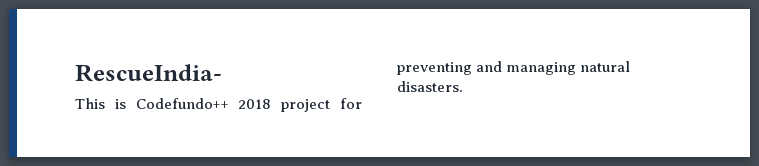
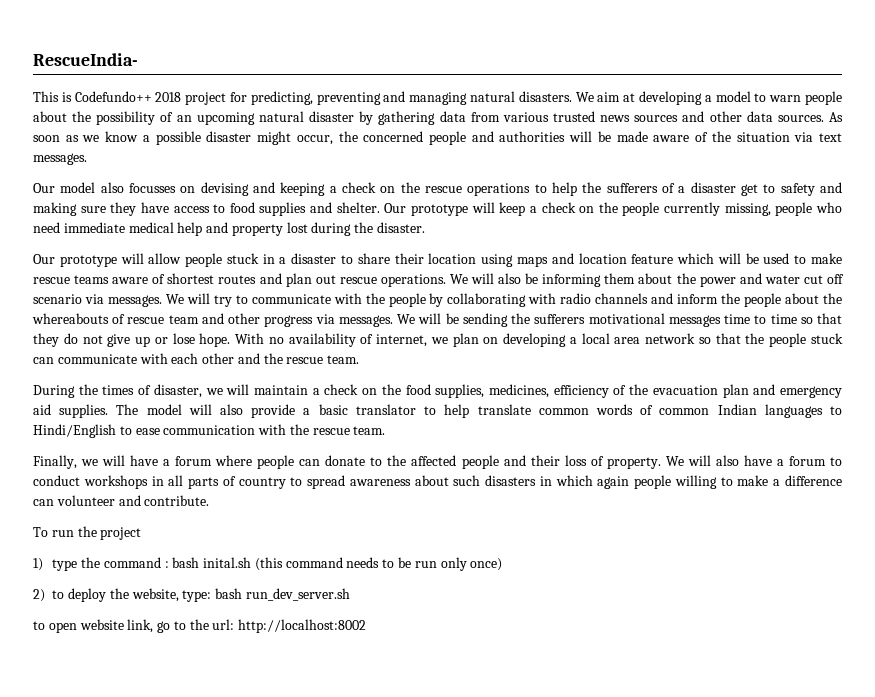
- This is Codefundo++ 2018 project for preventing and managing natural disasters.
+ This is Codefundo++ 2018 project for predicting, preventing and managing natural disasters.
+ We aim at developing a model to warn people about the possibility of an upcoming natural disaster by gathering data from various trusted news sources and other data sources. As soon as we know a possible disaster might occur, the concerned people and authorities will be made aware of the situation via text messages.
+ Our model also focusses on devising and keeping a check on the rescue operations to help the sufferers of a disaster get to safety and making sure they have access to food supplies and shelter. Our prototype will keep a check on the people currently missing, people who need immediate medical help and property lost during the disaster.
+ Our prototype will allow people stuck in a disaster to share their location using maps and location feature which will be used to make rescue teams aware of shortest routes and plan out rescue operations. We will also be informing them about the power and water cut off scenario via messages. We will try to communicate with the people by collaborating with radio channels and inform the people about the whereabouts of rescue team and other progress via messages. We will be sending the sufferers motivational messages time to time so that they do not give up or lose hope. With no availability of internet, we plan on developing a local area network so that the people stuck can communicate with each other and the rescue team.
+ During the times of disaster, we will maintain a check on the food supplies, medicines, efficiency of the evacuation plan and emergency aid supplies. The model will also provide a basic translator to help translate common words of common Indian languages to Hindi/English to ease communication with the rescue team.
+ Finally, we will have a forum where people can donate to the affected people and their loss of property. We will also have a forum to conduct workshops in all parts of country to spread awareness about such disasters in which again people willing to make a difference can volunteer and contribute.
+ To run the project
+ 1) type the command : bash inital.sh (this command needs to be run only once)
+ 2) to deploy the website, type: bash run_dev_server.sh
+ to open website link, go to the url: http://localhost:8002

